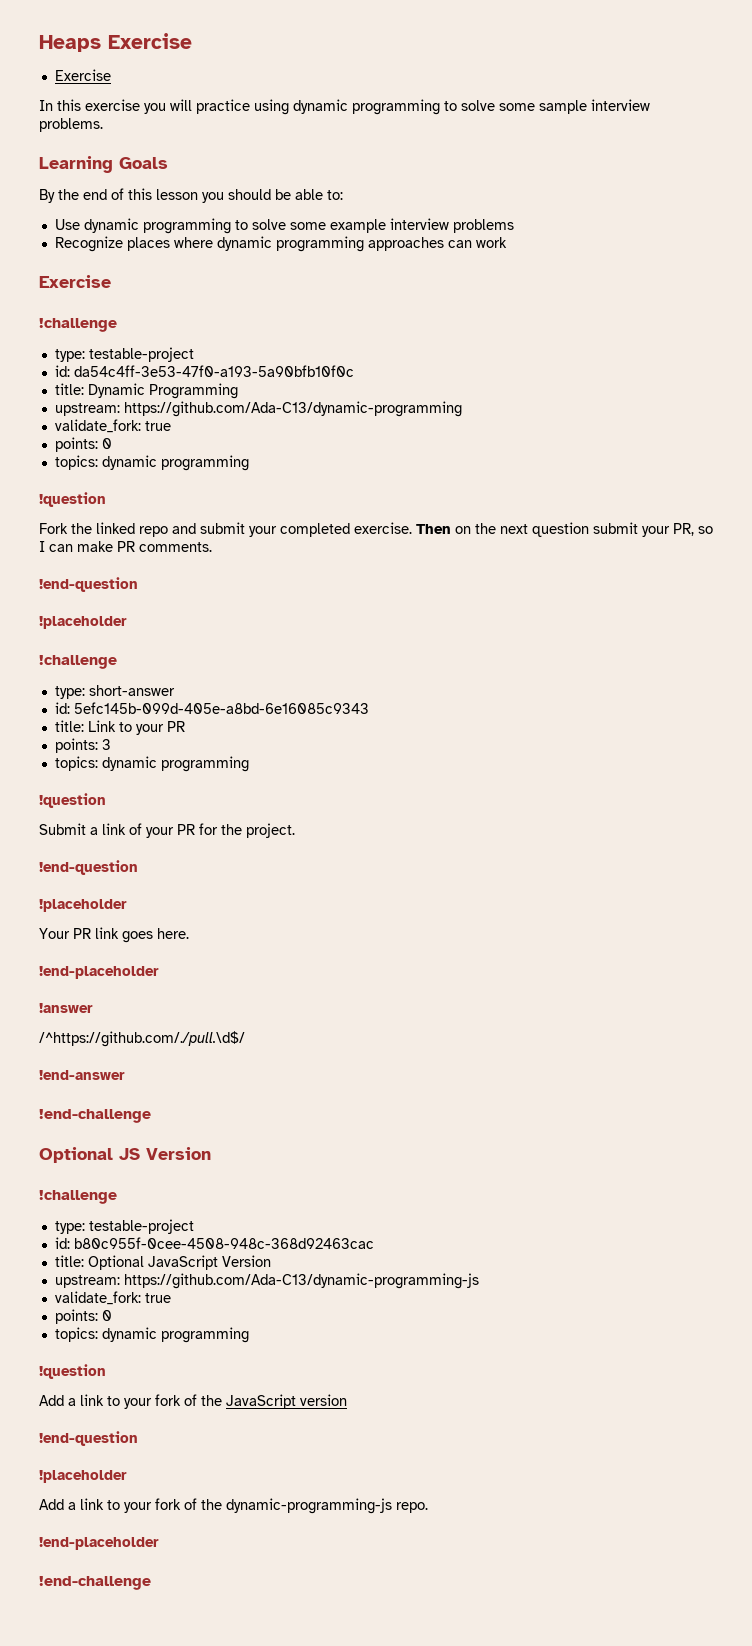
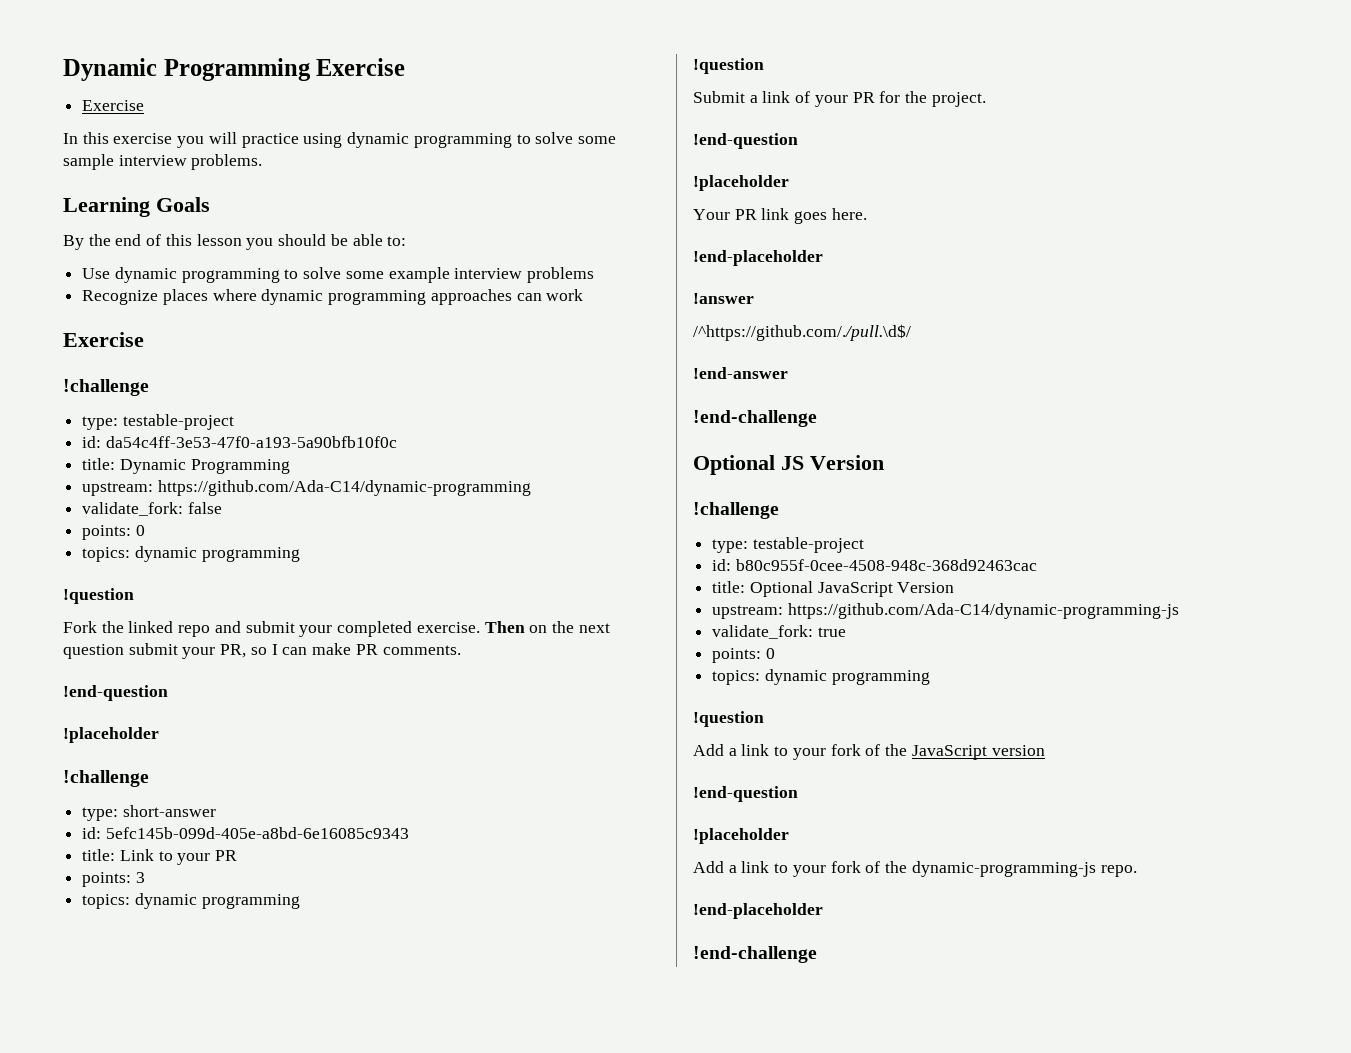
- Heaps Exercise
+ Dynamic Programming Exercise
- upstream: https://github.com/Ada-C13/dynamic-programming
- validate_fork: true
+ upstream: https://github.com/Ada-C14/dynamic-programming
+ validate_fork: false
- upstream: https://github.com/Ada-C13/dynamic-programming-js
+ upstream: https://github.com/Ada-C14/dynamic-programming-js

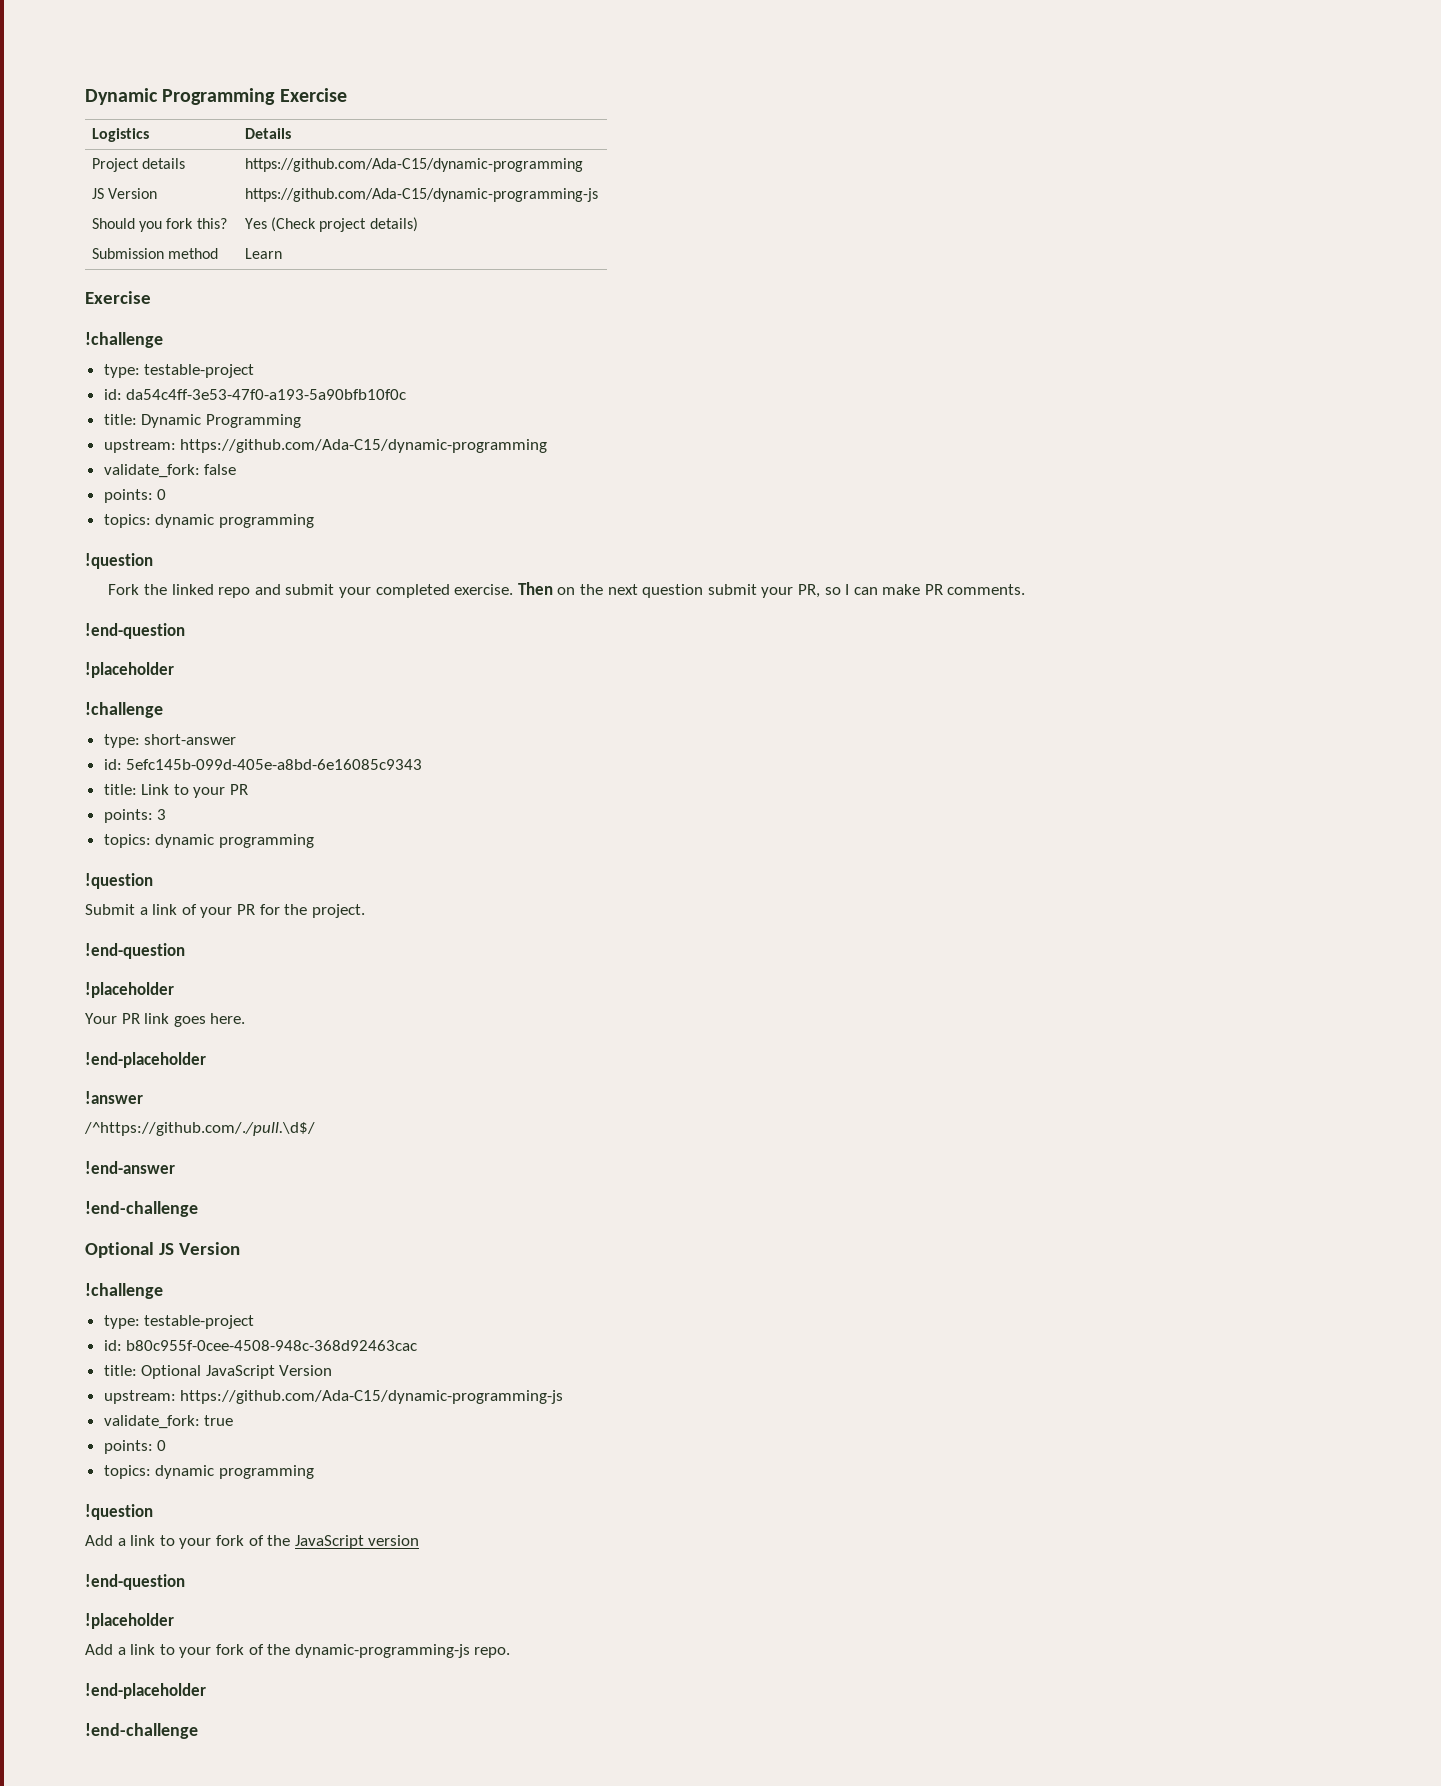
  Dynamic Programming Exercise
- Exercise
- In this exercise you will practice using dynamic programming to solve some sample interview problems.
- Learning Goals
- By the end of this lesson you should be able to:
- Use dynamic programming to solve some example interview problems
- Recognize places where dynamic programming approaches can work
+ Logistics | Details
+ Project details | https://github.com/Ada-C15/dynamic-programming
+ JS Version | https://github.com/Ada-C15/dynamic-programming-js
+ Should you fork this? | Yes (Check project details)
+ Submission method | Learn
- upstream: https://github.com/Ada-C14/dynamic-programming
+ upstream: https://github.com/Ada-C15/dynamic-programming
- upstream: https://github.com/Ada-C14/dynamic-programming-js
+ upstream: https://github.com/Ada-C15/dynamic-programming-js

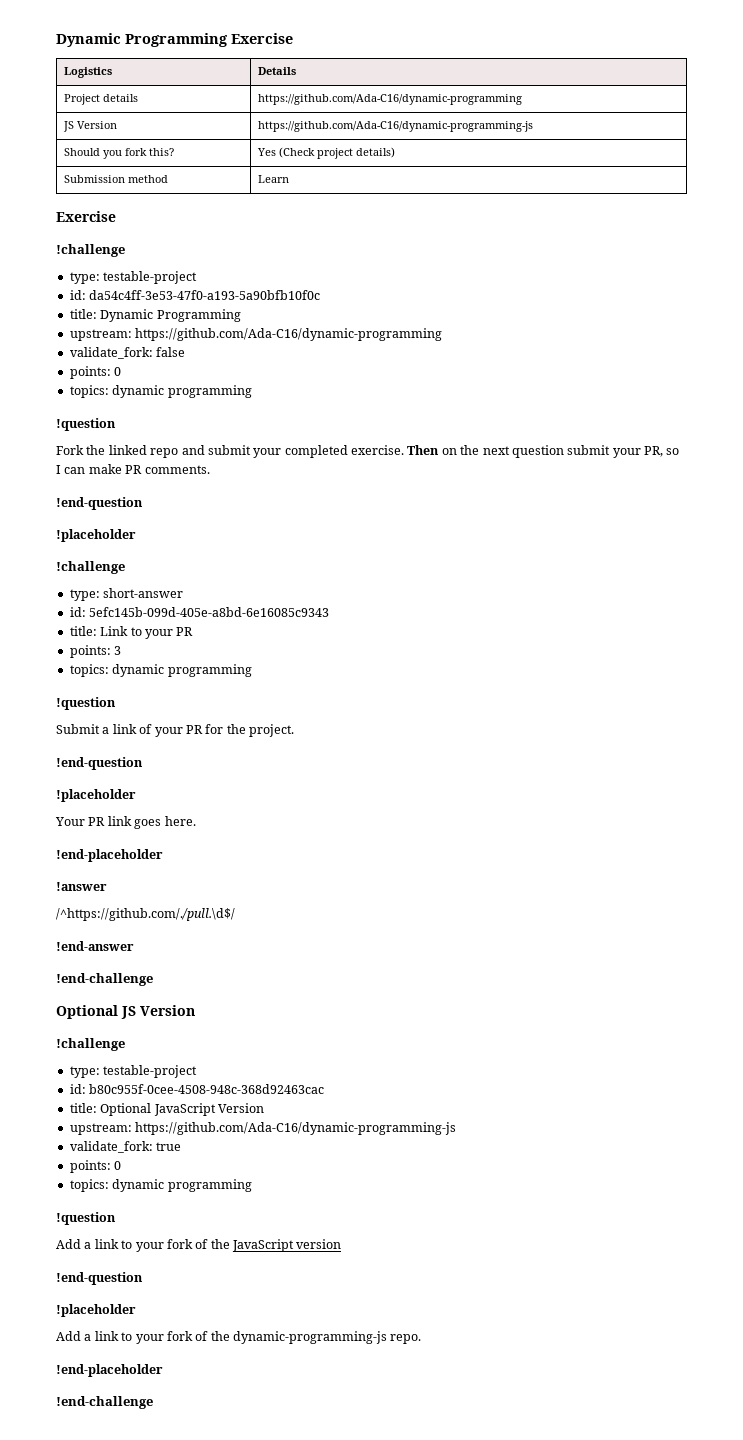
- Project details | https://github.com/Ada-C15/dynamic-programming
+ Project details | https://github.com/Ada-C16/dynamic-programming
- JS Version | https://github.com/Ada-C15/dynamic-programming-js
+ JS Version | https://github.com/Ada-C16/dynamic-programming-js
- upstream: https://github.com/Ada-C15/dynamic-programming
+ upstream: https://github.com/Ada-C16/dynamic-programming
- upstream: https://github.com/Ada-C15/dynamic-programming-js
+ upstream: https://github.com/Ada-C16/dynamic-programming-js

